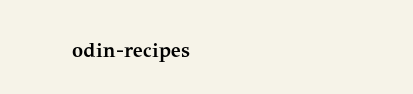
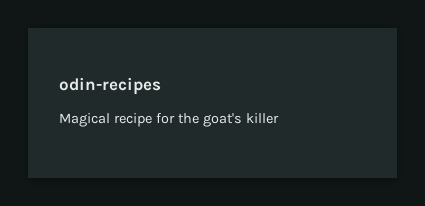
+ Magical recipe for the goat's killer

